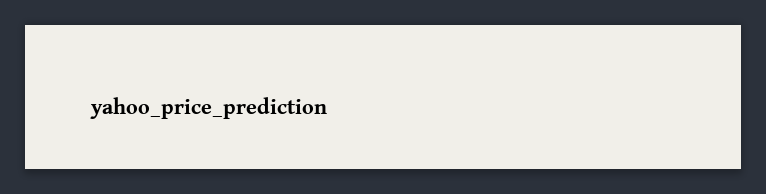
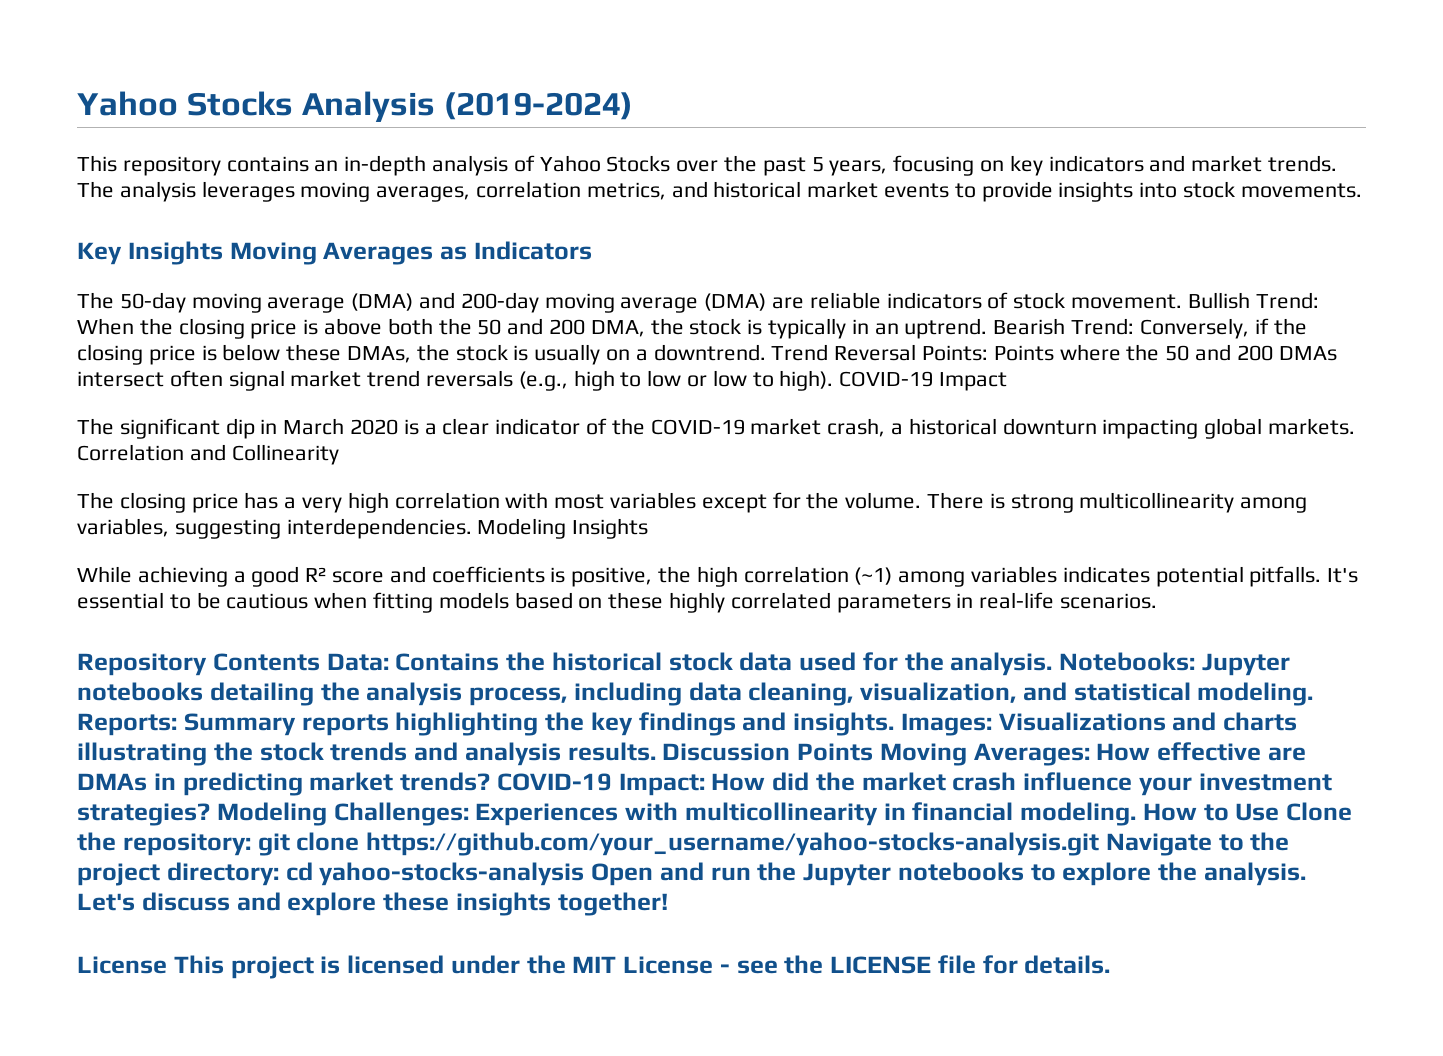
- yahoo_price_prediction
+ Yahoo Stocks Analysis (2019-2024)
+ This repository contains an in-depth analysis of Yahoo Stocks over the past 5 years, focusing on key indicators and market trends. The analysis leverages moving averages, correlation metrics, and historical market events to provide insights into stock movements.
+ Key Insights Moving Averages as Indicators
+ The 50-day moving average (DMA) and 200-day moving average (DMA) are reliable indicators of stock movement. Bullish Trend: When the closing price is above both the 50 and 200 DMA, the stock is typically in an uptrend. Bearish Trend: Conversely, if the closing price is below these DMAs, the stock is usually on a downtrend. Trend Reversal Points: Points where the 50 and 200 DMAs intersect often signal market trend reversals (e.g., high to low or low to high). COVID-19 Impact
+ The significant dip in March 2020 is a clear indicator of the COVID-19 market crash, a historical downturn impacting global markets. Correlation and Collinearity
+ The closing price has a very high correlation with most variables except for the volume. There is strong multicollinearity among variables, suggesting interdependencies. Modeling Insights
+ While achieving a good R² score and coefficients is positive, the high correlation (~1) among variables indicates potential pitfalls. It's essential to be cautious when fitting models based on these highly correlated parameters in real-life scenarios.
+ Repository Contents Data: Contains the historical stock data used for the analysis. Notebooks: Jupyter notebooks detailing the analysis process, including data cleaning, visualization, and statistical modeling. Reports: Summary reports highlighting the key findings and insights. Images: Visualizations and charts illustrating the stock trends and analysis results. Discussion Points Moving Averages: How effective are DMAs in predicting market trends? COVID-19 Impact: How did the market crash influence your investment strategies? Modeling Challenges: Experiences with multicollinearity in financial modeling. How to Use Clone the repository: git clone https://github.com/your_username/yahoo-stocks-analysis.git Navigate to the project directory: cd yahoo-stocks-analysis Open and run the Jupyter notebooks to explore the analysis. Let's discuss and explore these insights together!
+ License This project is licensed under the MIT License - see the LICENSE file for details.

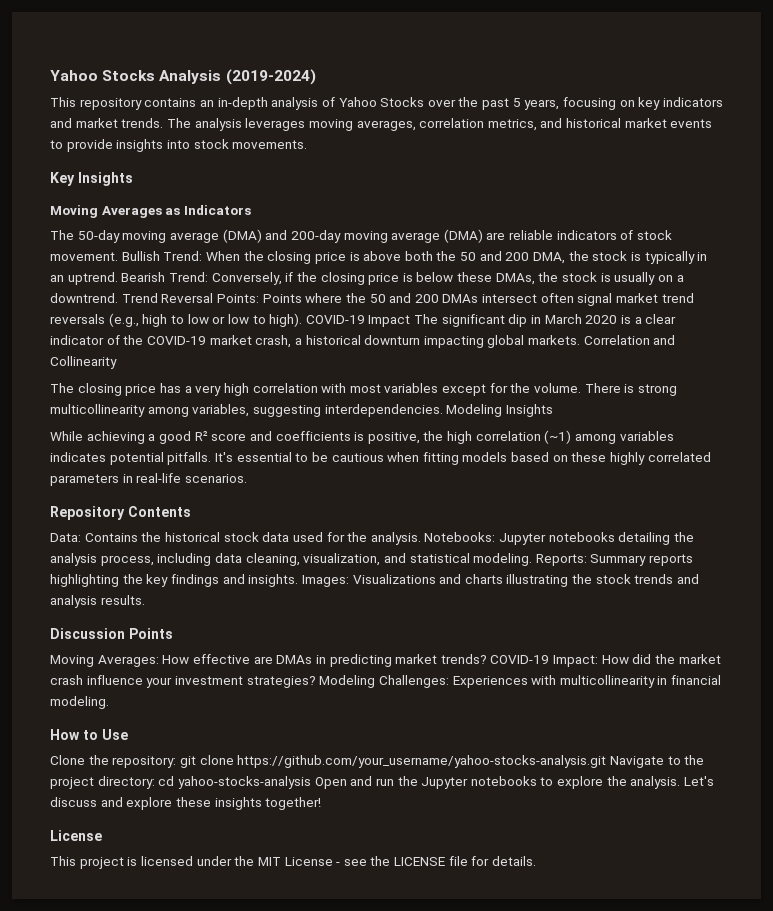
- Key Insights Moving Averages as Indicators
+ Key Insights
+ Moving Averages as Indicators
- COVID-19 Impact
- The significant dip in March 2020 is a clear indicator of the COVID-19 market crash, a historical downturn impacting global markets.
+ COVID-19 Impact The significant dip in March 2020 is a clear indicator of the COVID-19 market crash, a historical downturn impacting global markets.
- Repository Contents Data: Contains the historical stock data used for the analysis.
+ Repository Contents
+ Data: Contains the historical stock data used for the analysis.
- Images: Visualizations and charts illustrating the stock trends and analysis results. Discussion Points Moving Averages: How effective are DMAs in predicting market trends?
+ Images: Visualizations and charts illustrating the stock trends and analysis results.
+ Discussion Points
+ Moving Averages: How effective are DMAs in predicting market trends?
- Modeling Challenges: Experiences with multicollinearity in financial modeling. How to Use Clone the repository: git clone https://github.com/your_username/yahoo-stocks-analysis.git Navigate to the project directory: cd yahoo-stocks-analysis Open and run the Jupyter notebooks to explore the analysis.
+ Modeling Challenges: Experiences with multicollinearity in financial modeling.
+ How to Use
+ Clone the repository: git clone https://github.com/your_username/yahoo-stocks-analysis.git Navigate to the project directory: cd yahoo-stocks-analysis Open and run the Jupyter notebooks to explore the analysis.
  Let's discuss and explore these insights together!
- License This project is licensed under the MIT License - see the LICENSE file for details.
+ License
+ This project is licensed under the MIT License - see the LICENSE file for details.

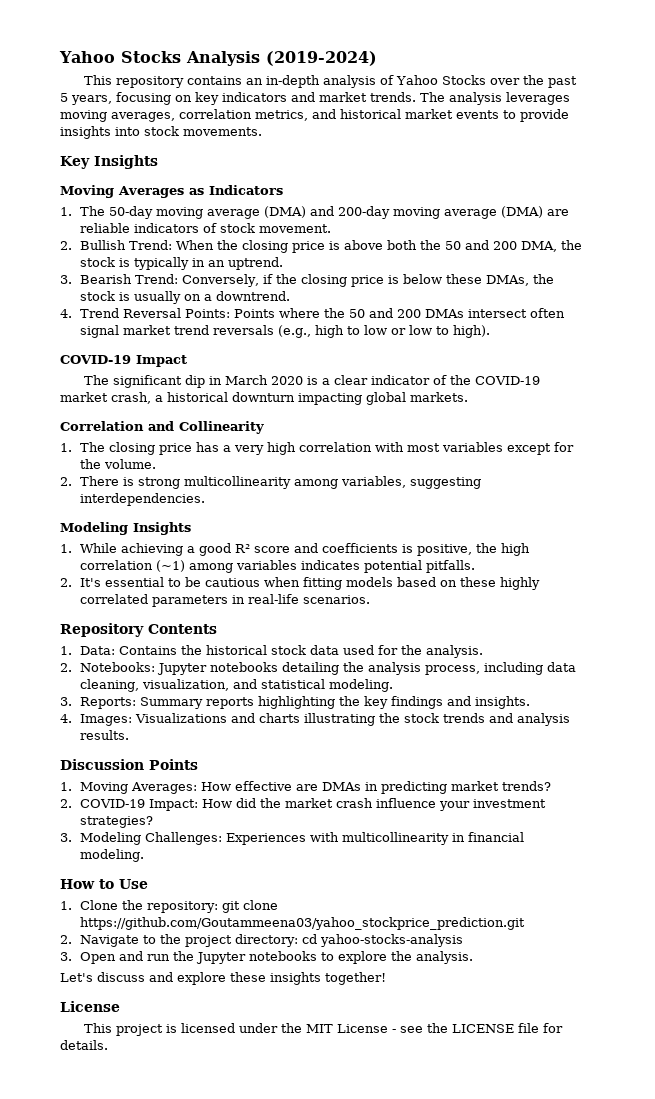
- The 50-day moving average (DMA) and 200-day moving average (DMA) are reliable indicators of stock movement. Bullish Trend:
+ 1. The 50-day moving average (DMA) and 200-day moving average (DMA) are reliable indicators of stock movement.
+ 2. Bullish Trend:
- When the closing price is above both the 50 and 200 DMA, the stock is typically in an uptrend. Bearish Trend:
+ When the closing price is above both the 50 and 200 DMA, the stock is typically in an uptrend.
+ 3. Bearish Trend:
- Conversely, if the closing price is below these DMAs, the stock is usually on a downtrend. Trend Reversal Points:
+ Conversely, if the closing price is below these DMAs, the stock is usually on a downtrend.
+ 4. Trend Reversal Points:
- Points where the 50 and 200 DMAs intersect often signal market trend reversals (e.g., high to low or low to high). COVID-19 Impact The significant dip in March 2020 is a clear indicator of the COVID-19 market crash, a historical downturn impacting global markets. Correlation and Collinearity
+ Points where the 50 and 200 DMAs intersect often signal market trend reversals (e.g., high to low or low to high).
+ COVID-19 Impact
+ The significant dip in March 2020 is a clear indicator of the COVID-19 market crash, a historical downturn impacting global markets.
+ Correlation and Collinearity
- The closing price has a very high correlation with most variables except for the volume. There is strong multicollinearity among variables, suggesting interdependencies. Modeling Insights
+ 1. The closing price has a very high correlation with most variables except for the volume.
+ 2. There is strong multicollinearity among variables, suggesting interdependencies.
+ Modeling Insights
- While achieving a good R² score and coefficients is positive, the high correlation (~1) among variables indicates potential pitfalls. It's essential to be cautious when fitting models based on these highly correlated parameters in real-life scenarios.
+ 1. While achieving a good R² score and coefficients is positive, the high correlation (~1) among variables indicates potential pitfalls.
+ 2. It's essential to be cautious when fitting models based on these highly correlated parameters in real-life scenarios.
- Data: Contains the historical stock data used for the analysis. Notebooks: Jupyter notebooks detailing the analysis process, including data cleaning, visualization, and statistical modeling. Reports: Summary reports highlighting the key findings and insights. Images: Visualizations and charts illustrating the stock trends and analysis results.
+ 1. Data: Contains the historical stock data used for the analysis.
+ 2. Notebooks: Jupyter notebooks detailing the analysis process, including data cleaning, visualization, and statistical modeling.
+ 3. Reports: Summary reports highlighting the key findings and insights.
+ 4. Images: Visualizations and charts illustrating the stock trends and analysis results.
- Moving Averages: How effective are DMAs in predicting market trends? COVID-19 Impact: How did the market crash influence your investment strategies? Modeling Challenges: Experiences with multicollinearity in financial modeling.
+ 1. Moving Averages: How effective are DMAs in predicting market trends?
+ 2. COVID-19 Impact: How did the market crash influence your investment strategies?
+ 3. Modeling Challenges: Experiences with multicollinearity in financial modeling.
- Clone the repository: git clone https://github.com/your_username/yahoo-stocks-analysis.git Navigate to the project directory: cd yahoo-stocks-analysis Open and run the Jupyter notebooks to explore the analysis. Let's discuss and explore these insights together!
+ 1. Clone the repository: git clone https://github.com/Goutammeena03/yahoo_stockprice_prediction.git
+ 2. Navigate to the project directory: cd yahoo-stocks-analysis
+ 3. Open and run the Jupyter notebooks to explore the analysis.
+ Let's discuss and explore these insights together!

